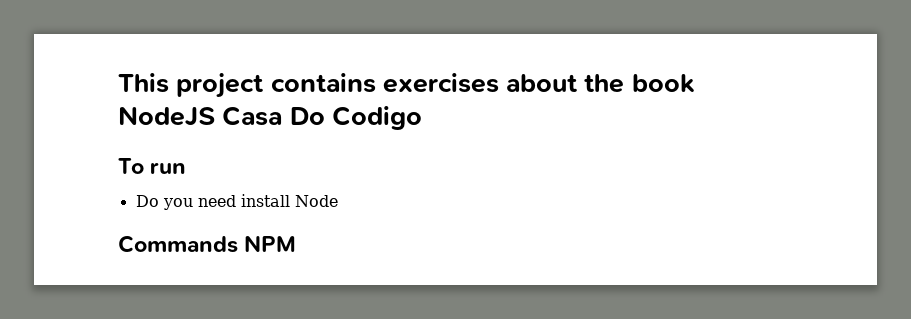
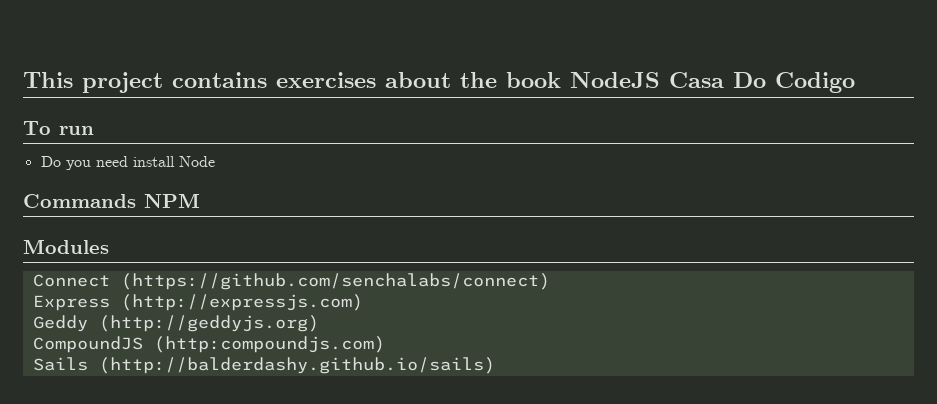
+ Modules
+ Connect (https://github.com/senchalabs/connect)
+ Express (http://expressjs.com)
+ Geddy (http://geddyjs.org)
+ CompoundJS (http:compoundjs.com)
+ Sails (http://balderdashy.github.io/sails)

